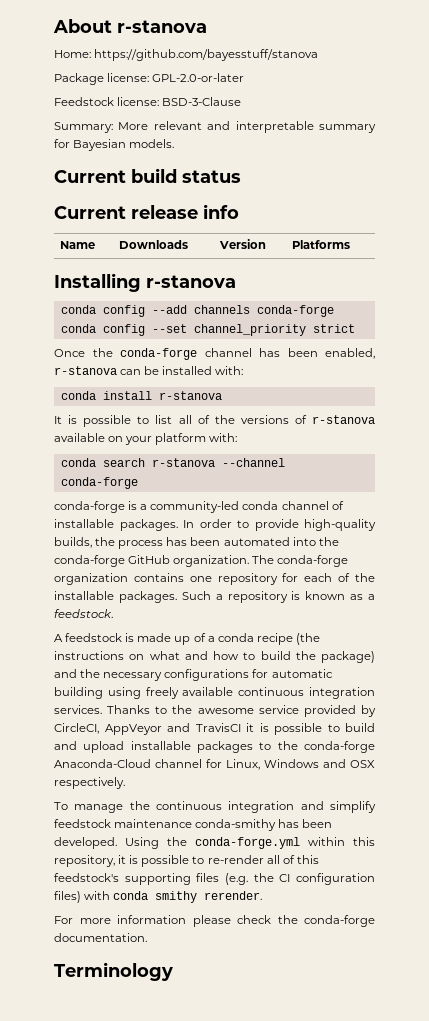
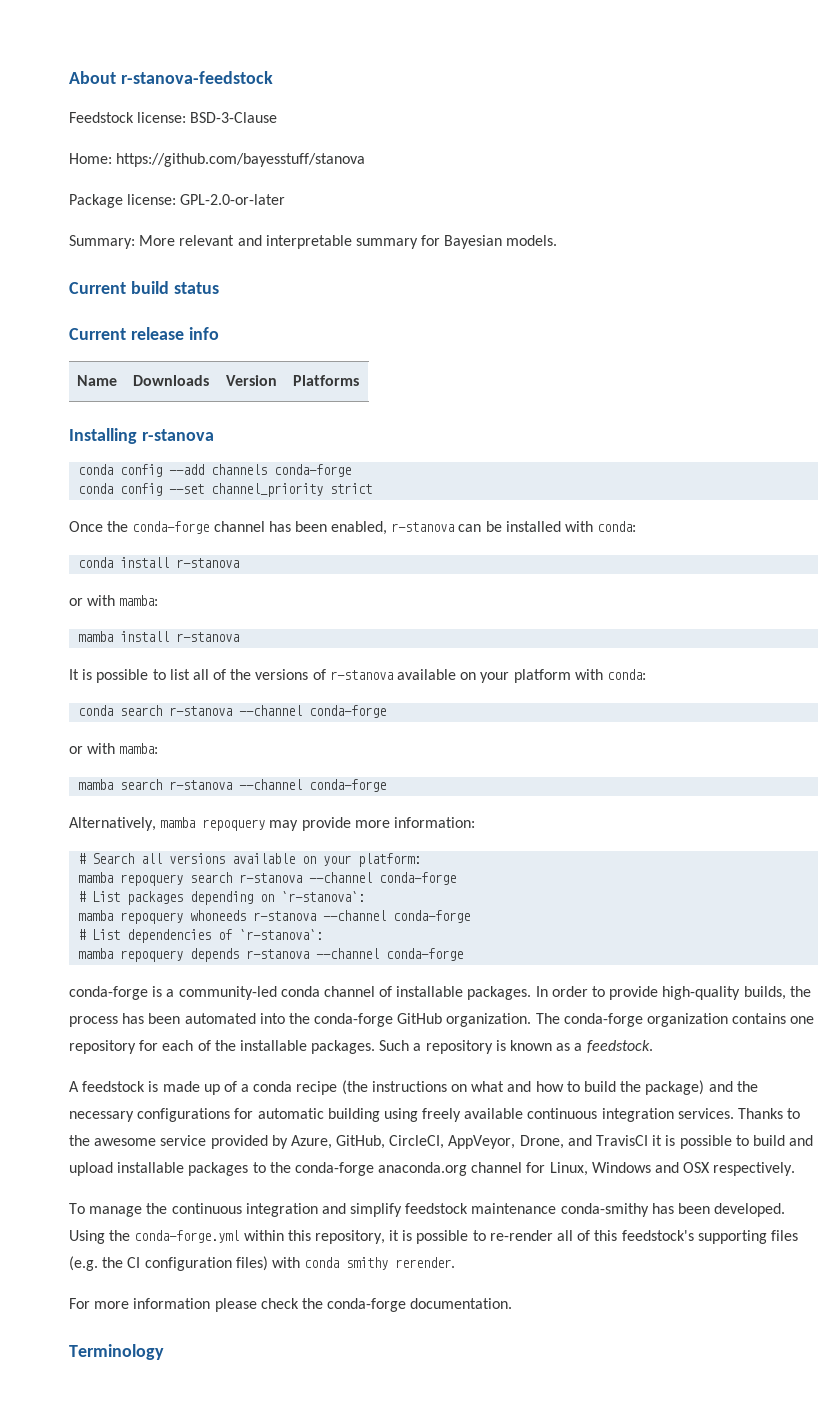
- About r-stanova
+ About r-stanova-feedstock
+ Feedstock license: BSD-3-Clause
- Feedstock license: BSD-3-Clause
- Once the conda-forge channel has been enabled, r-stanova can be installed with:
+ Once the conda-forge channel has been enabled, r-stanova can be installed with conda:
  conda install r-stanova
+ or with mamba:
+ mamba install r-stanova
- It is possible to list all of the versions of r-stanova available on your platform with:
+ It is possible to list all of the versions of r-stanova available on your platform with conda:
  conda search r-stanova --channel conda-forge
+ or with mamba:
+ mamba search r-stanova --channel conda-forge
+ Alternatively, mamba repoquery may provide more information:
+ # Search all versions available on your platform:
+ mamba repoquery search r-stanova --channel conda-forge
+ # List packages depending on `r-stanova`:
+ mamba repoquery whoneeds r-stanova --channel conda-forge
+ # List dependencies of `r-stanova`:
+ mamba repoquery depends r-stanova --channel conda-forge
- Thanks to the awesome service provided by CircleCI, AppVeyor and TravisCI it is possible to build and upload installable packages to the conda-forge Anaconda-Cloud channel for Linux, Windows and OSX respectively.
+ Thanks to the awesome service provided by Azure, GitHub, CircleCI, AppVeyor, Drone, and TravisCI it is possible to build and upload installable packages to the conda-forge anaconda.org channel for Linux, Windows and OSX respectively.

